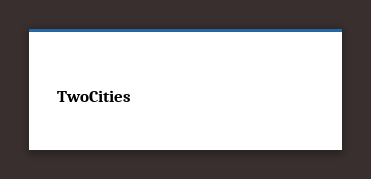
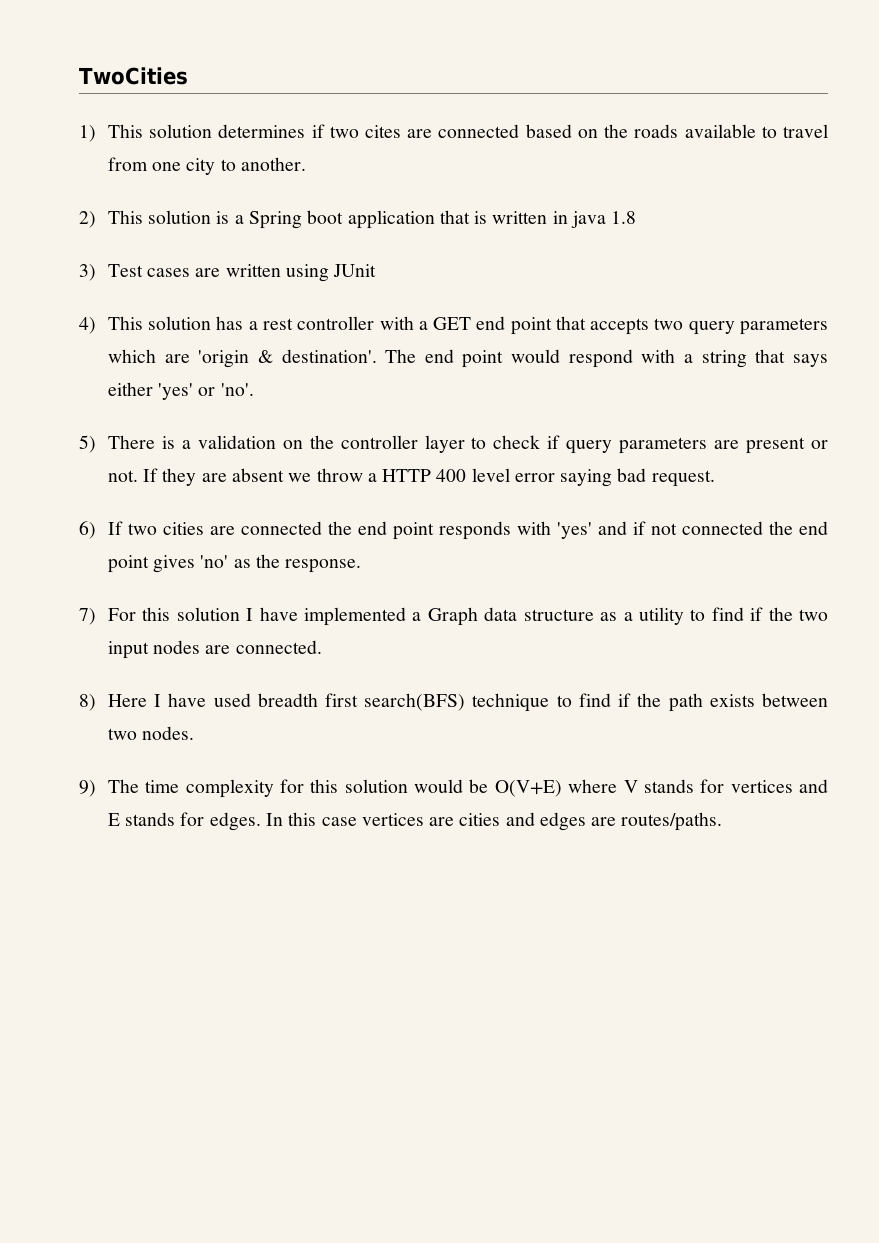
+ 1) This solution determines if two cites are connected based on the roads available to travel from one city to another.
+ 2) This solution is a Spring boot application that is written in java 1.8
+ 3) Test cases are written using JUnit
+ 4) This solution has a rest controller with a GET end point that accepts two query parameters which are 'origin & destination'. The end point would respond with a string that says either 'yes' or 'no'.
+ 5) There is a validation on the controller layer to check if query parameters are present or not. If they are absent we throw a HTTP 400 level error saying bad request.
+ 6) If two cities are connected the end point responds with 'yes' and if not connected the end point gives 'no' as the response.
+ 7) For this solution I have implemented a Graph data structure as a utility to find if the two input nodes are connected.
+ 8) Here I have used breadth first search(BFS) technique to find if the path exists between two nodes.
+ 9) The time complexity for this solution would be O(V+E) where V stands for vertices and E stands for edges. In this case vertices are cities and edges are routes/paths.

